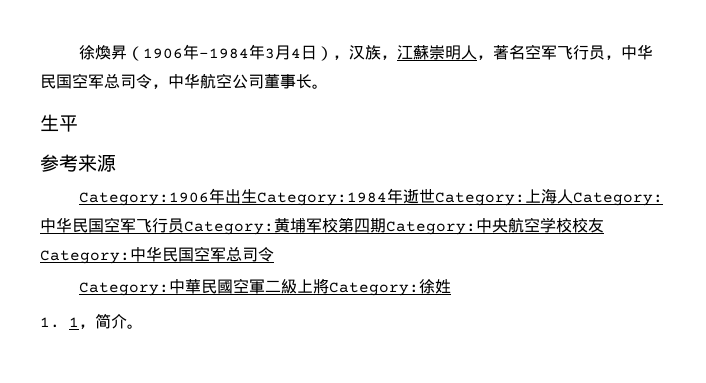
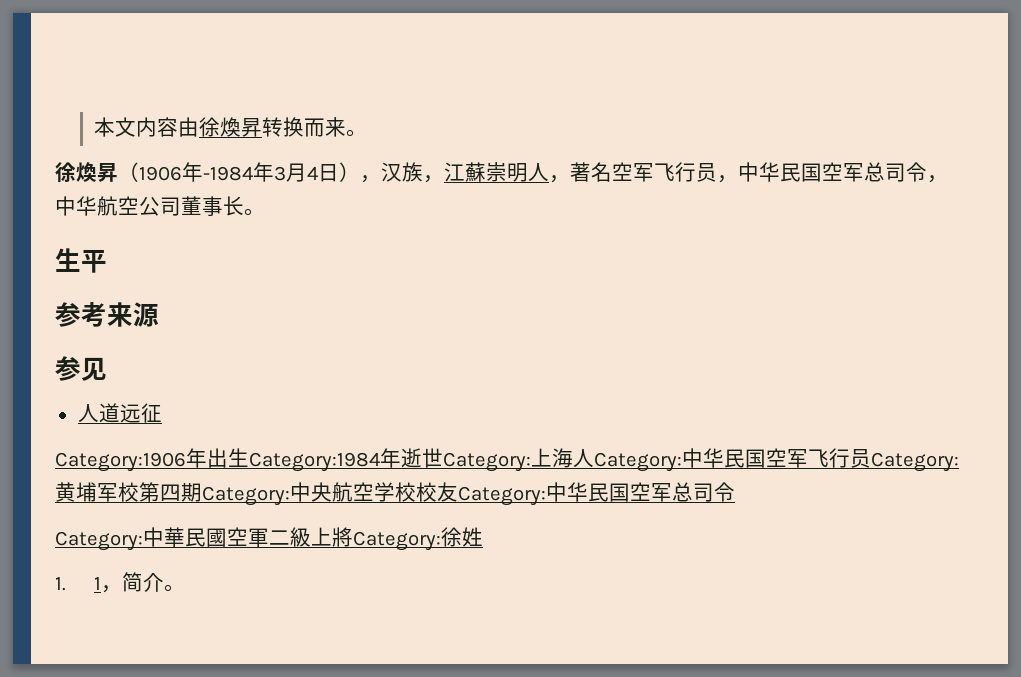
+ 本文内容由徐煥昇转换而来。
+ 参见
+ 人道远征

